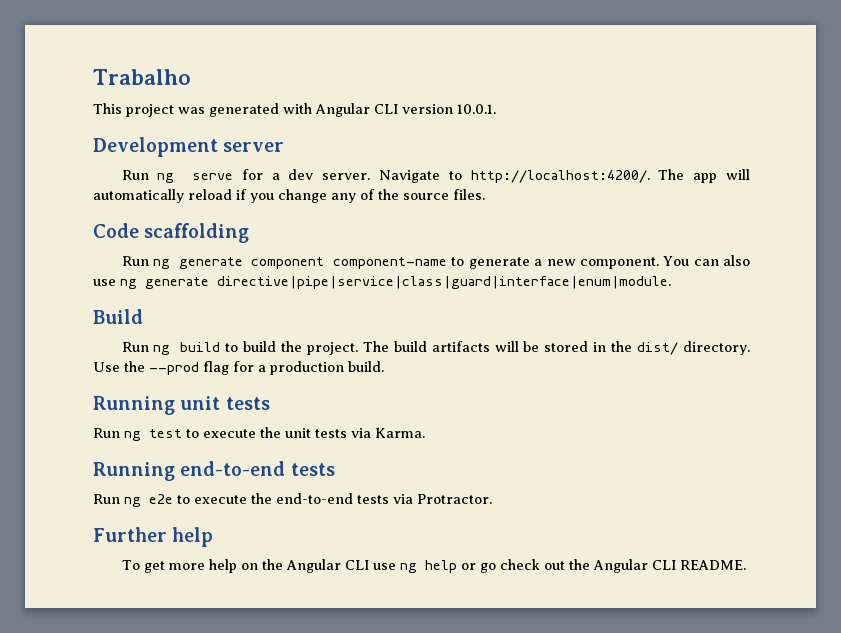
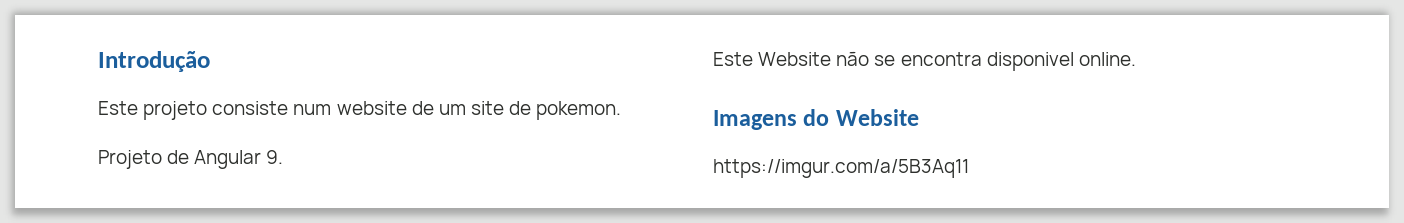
- Trabalho
- This project was generated with Angular CLI version 10.0.1.
- Development server
- Run ng serve for a dev server. Navigate to http://localhost:4200/. The app will automatically reload if you change any of the source files.
- Code scaffolding
- Run ng generate component component-name to generate a new component. You can also use ng generate directive|pipe|service|class|guard|interface|enum|module.
- Build
- Run ng build to build the project. The build artifacts will be stored in the dist/ directory. Use the --prod flag for a production build.
- Running unit tests
- Run ng test to execute the unit tests via Karma.
- Running end-to-end tests
- Run ng e2e to execute the end-to-end tests via Protractor.
- Further help
- To get more help on the Angular CLI use ng help or go check out the Angular CLI README.
+ Introdução
+ Este projeto consiste num website de um site de pokemon.
+ Projeto de Angular 9.
+ Este Website não se encontra disponivel online.
+ Imagens do Website
+ https://imgur.com/a/5B3Aq11

